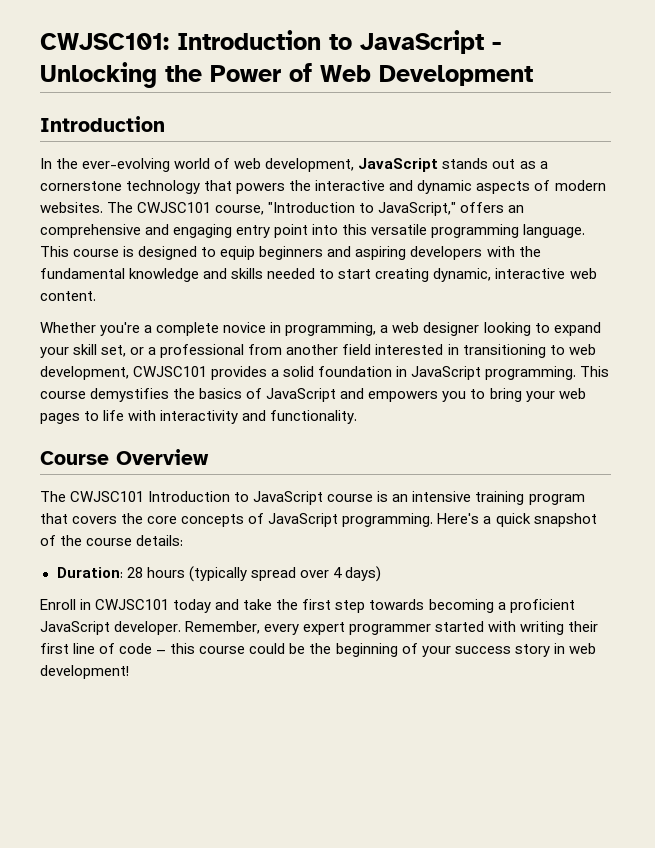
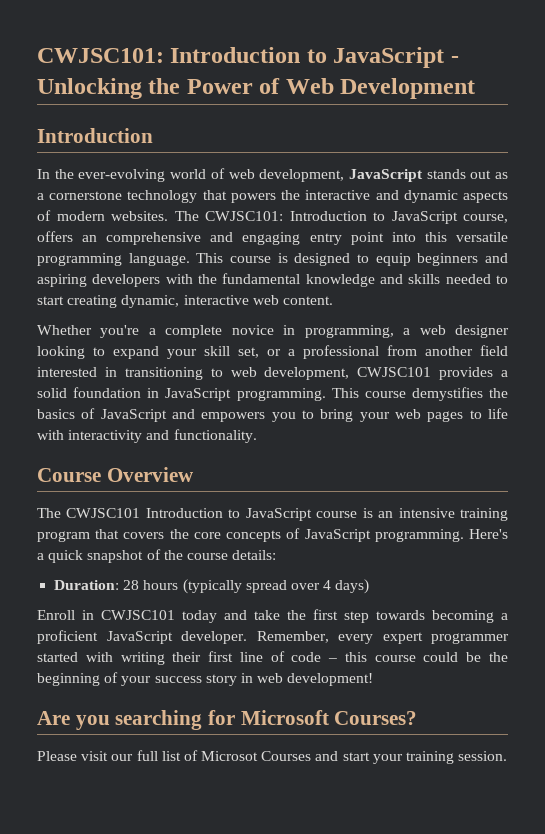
- The CWJSC101 course, "Introduction to JavaScript," offers an comprehensive and engaging entry point into this versatile programming language.
+ The CWJSC101: Introduction to JavaScript course, offers an comprehensive and engaging entry point into this versatile programming language.
+ Are you searching for Microsoft Courses?
+ Please visit our full list of Microsot Courses and start your training session.

